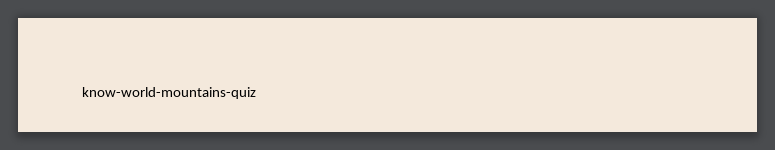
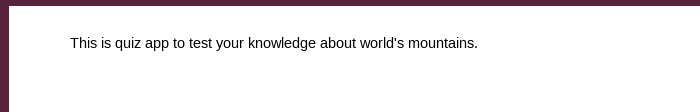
- know-world-mountains-quiz
+ This is quiz app to test your knowledge about world's mountains.

